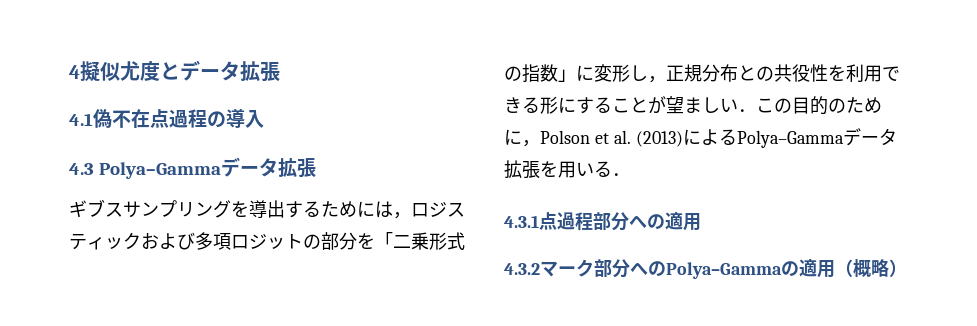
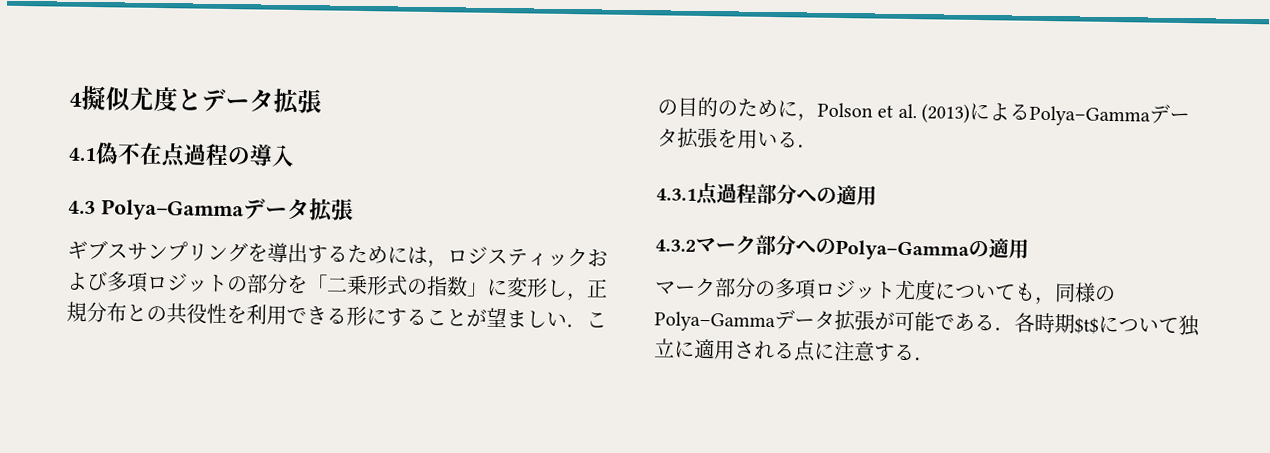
- 4.3.2マーク部分へのPolya–Gammaの適用（概略）
+ 4.3.2マーク部分へのPolya–Gammaの適用
+ マーク部分の多項ロジット尤度についても，同様のPolya–Gammaデータ拡張が可能である．各時期$t$について独立に適用される点に注意する．

